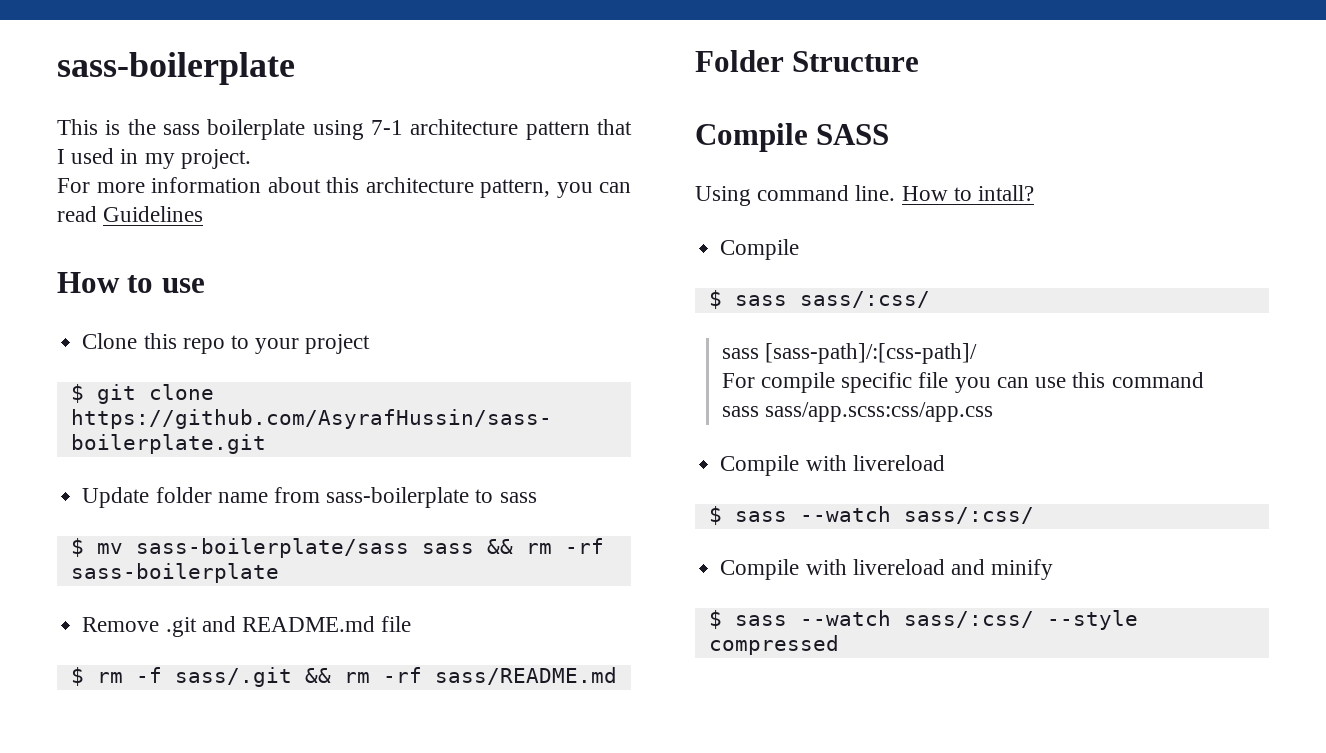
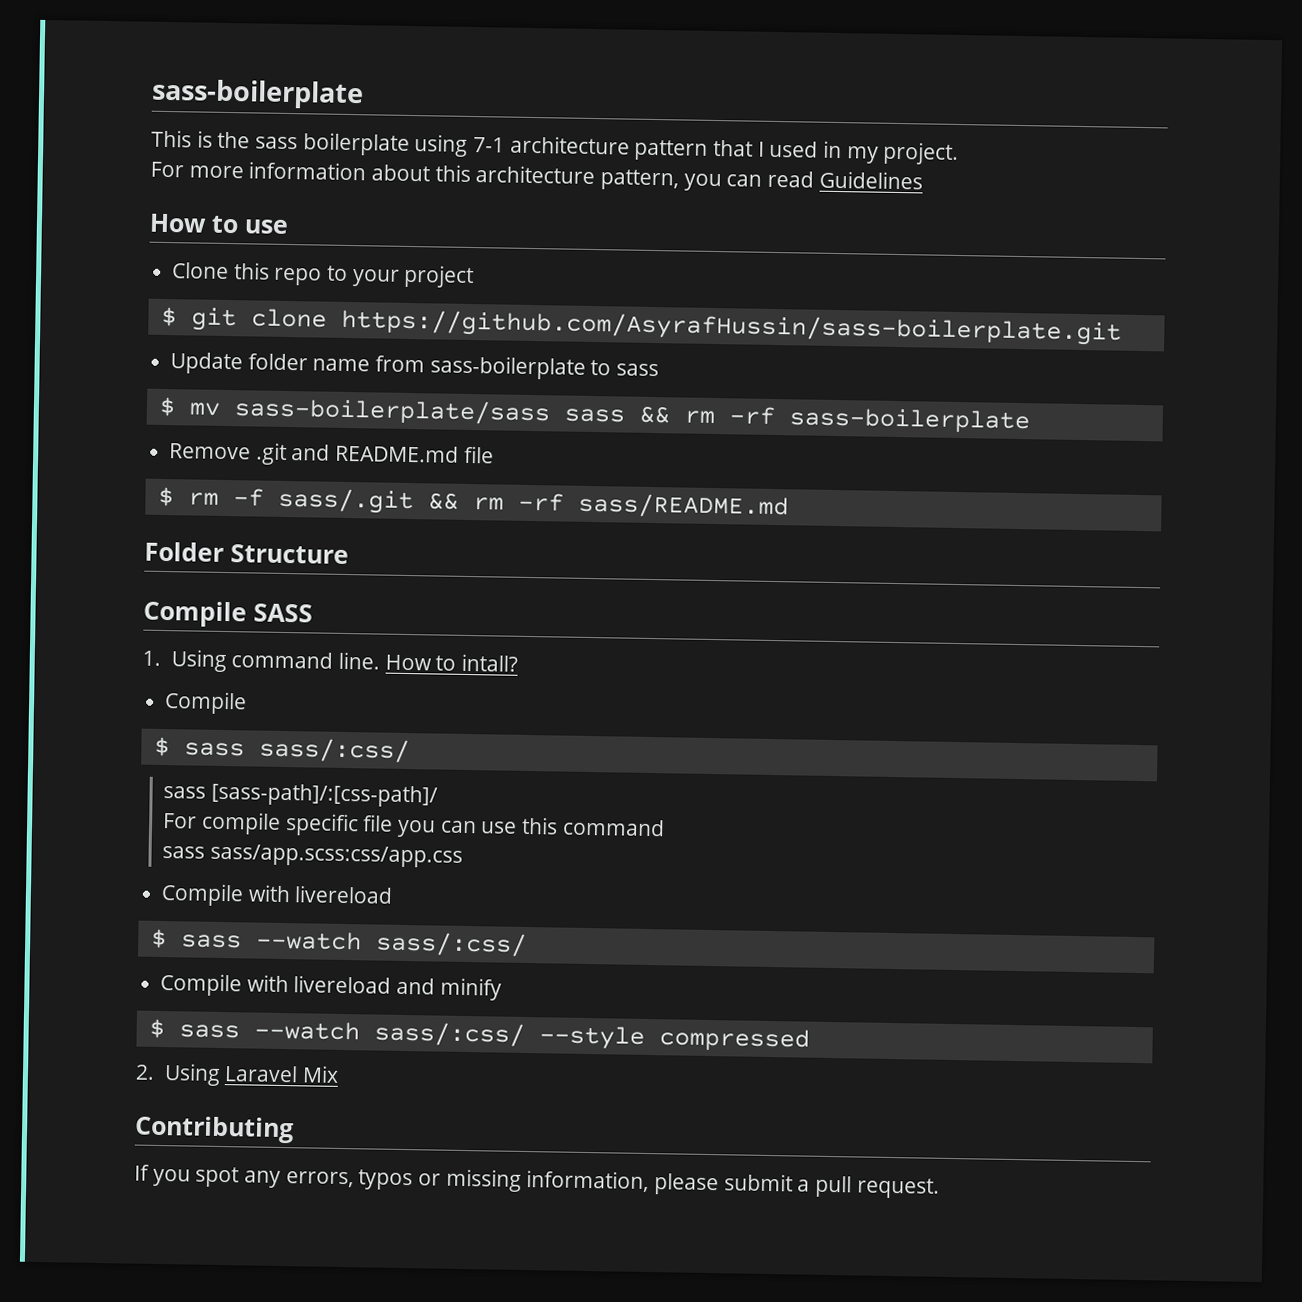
- Using command line.
+ 1. Using command line.
+ 2. Using Laravel Mix
+ Contributing
+ If you spot any errors, typos or missing information, please submit a pull request.

